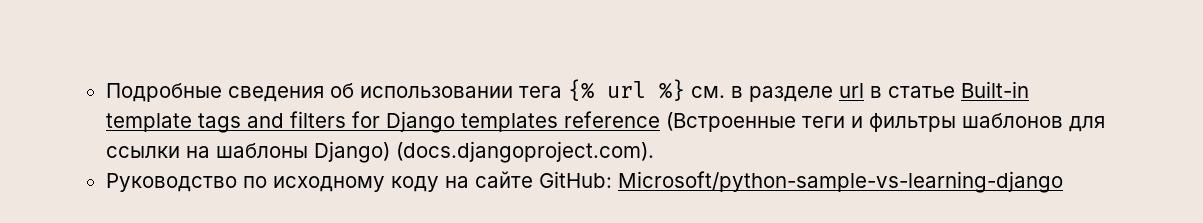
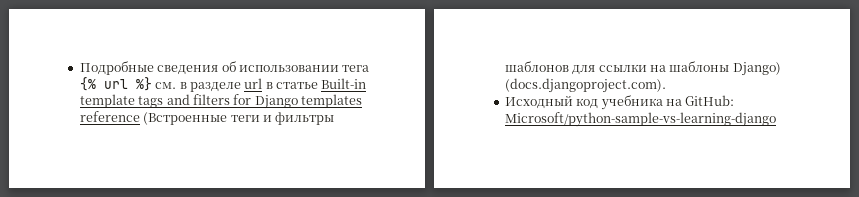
- Руководство по исходному коду на сайте GitHub: Microsoft/python-sample-vs-learning-django
+ Исходный код учебника на GitHub: Microsoft/python-sample-vs-learning-django

